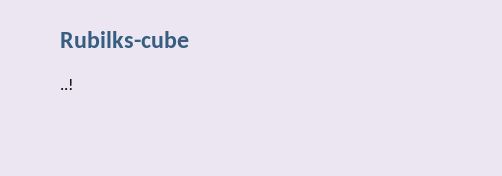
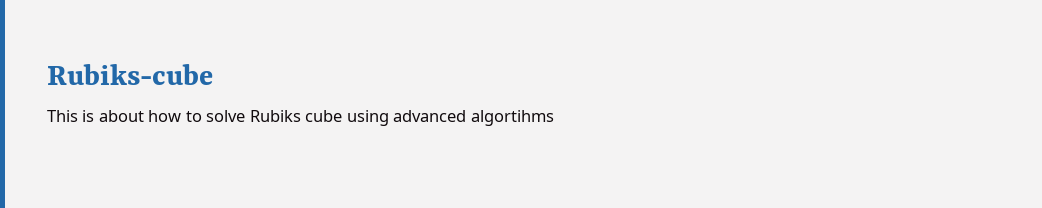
- Rubilks-cube
- ..!
+ Rubiks-cube
+ This is about how to solve Rubiks cube using advanced algortihms

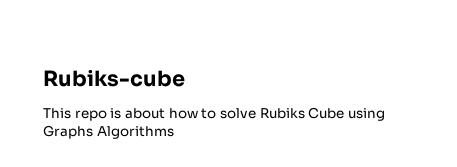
- This is about how to solve Rubiks cube using advanced algortihms
+ This repo is about how to solve Rubiks Cube using Graphs Algorithms

